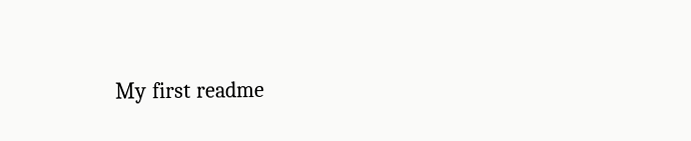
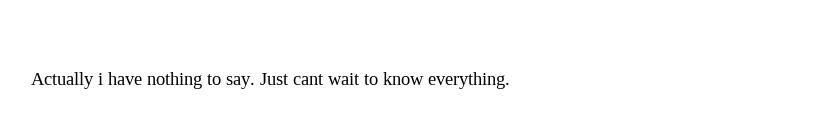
- My first readme
+ Actually i have nothing to say. Just cant wait to know everything.

